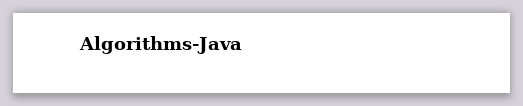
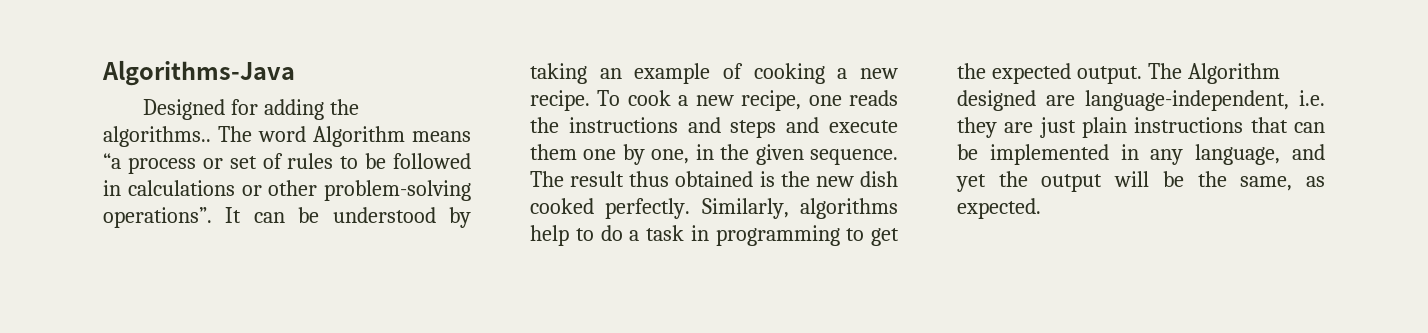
+ Designed for adding the algorithms.. The word Algorithm means “a process or set of rules to be followed in calculations or other problem-solving operations”. It can be understood by taking an example of cooking a new recipe. To cook a new recipe, one reads the instructions and steps and execute them one by one, in the given sequence. The result thus obtained is the new dish cooked perfectly. Similarly, algorithms help to do a task in programming to get the expected output. The Algorithm designed are language-independent, i.e. they are just plain instructions that can be implemented in any language, and yet the output will be the same, as expected.

